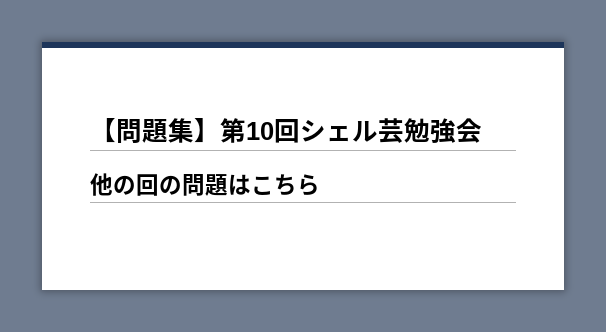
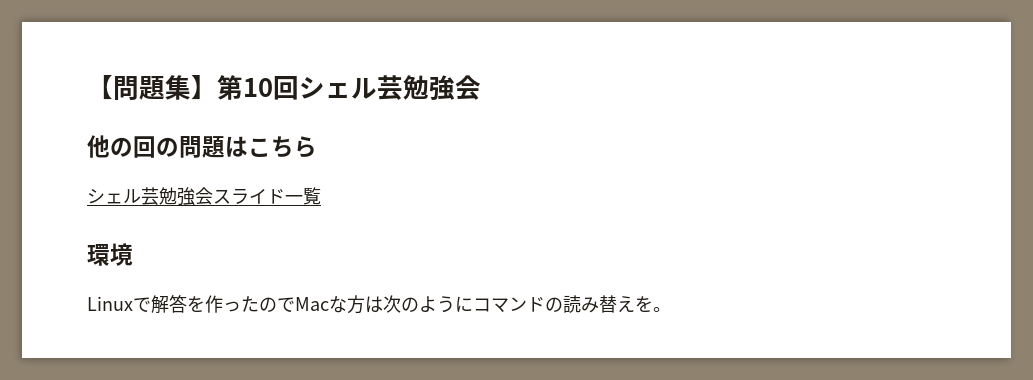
+ シェル芸勉強会スライド一覧
+ 環境
+ Linuxで解答を作ったのでMacな方は次のようにコマンドの読み替えを。

